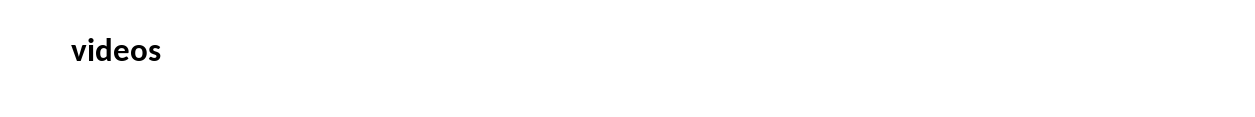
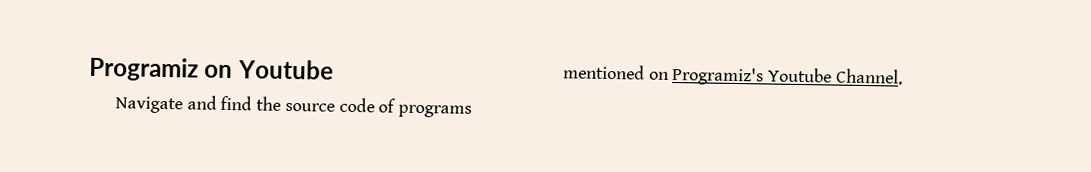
- videos
+ Programiz on Youtube
+ Navigate and find the source code of programs mentioned on Programiz's Youtube Channel.

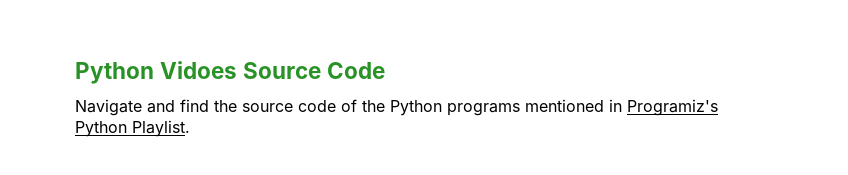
- Programiz on Youtube
+ Python Vidoes Source Code
- Navigate and find the source code of programs mentioned on Programiz's Youtube Channel.
+ Navigate and find the source code of the Python programs mentioned in Programiz's Python Playlist.

